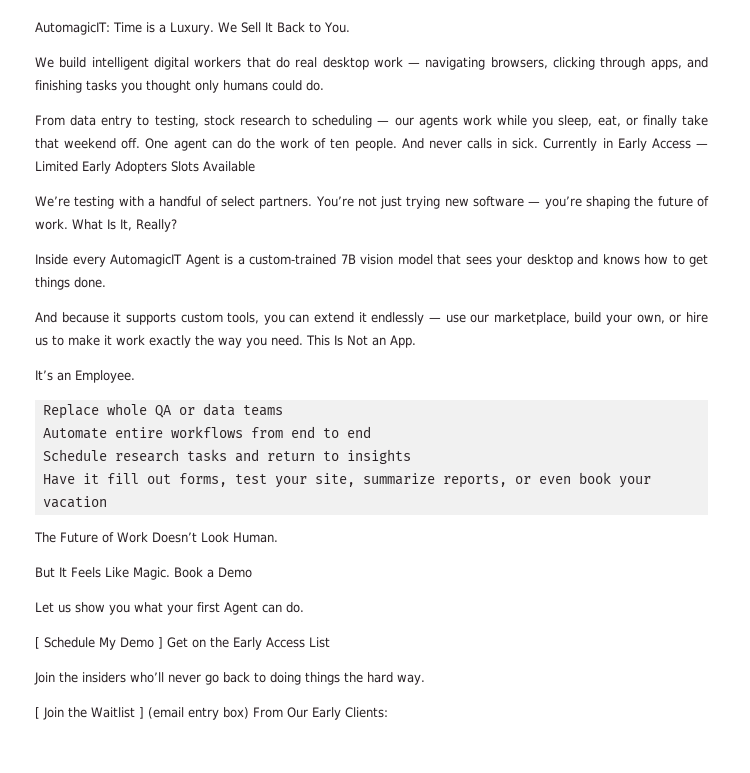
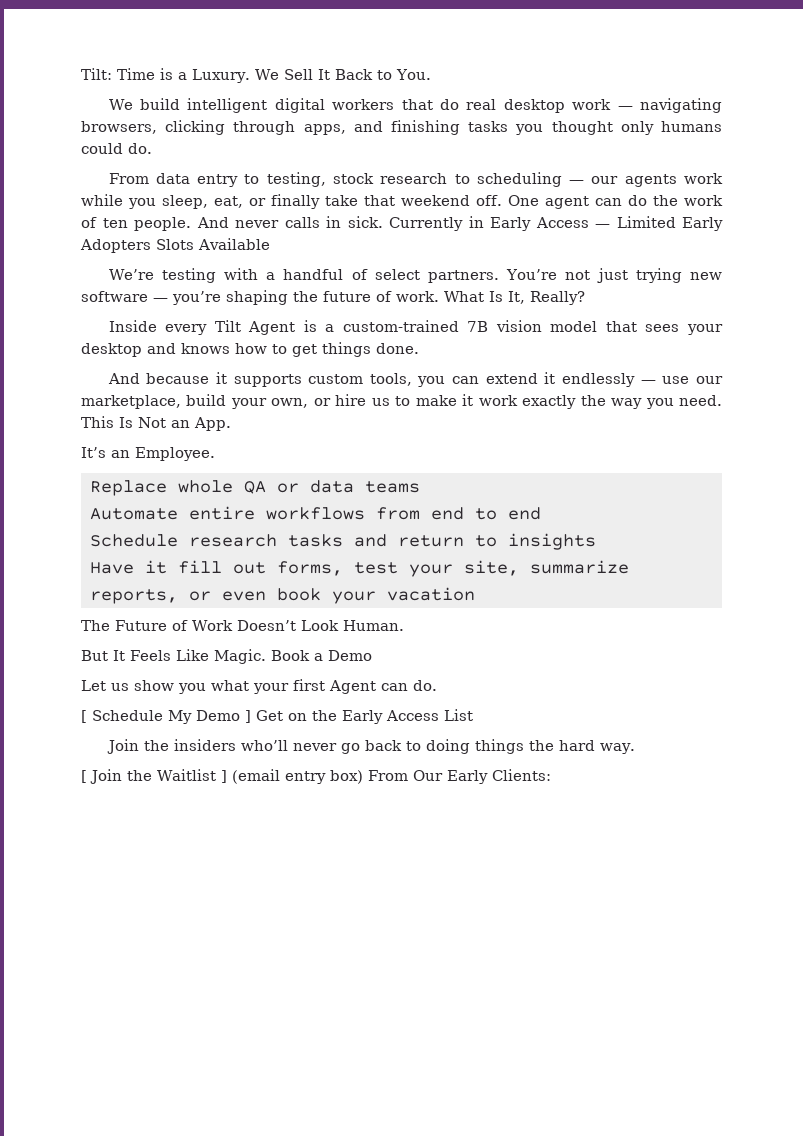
- AutomagicIT: Time is a Luxury.
+ Tilt: Time is a Luxury.
- Inside every AutomagicIT Agent is a custom-trained 7B vision model that sees your desktop and knows how to get things done.
+ Inside every Tilt Agent is a custom-trained 7B vision model that sees your desktop and knows how to get things done.

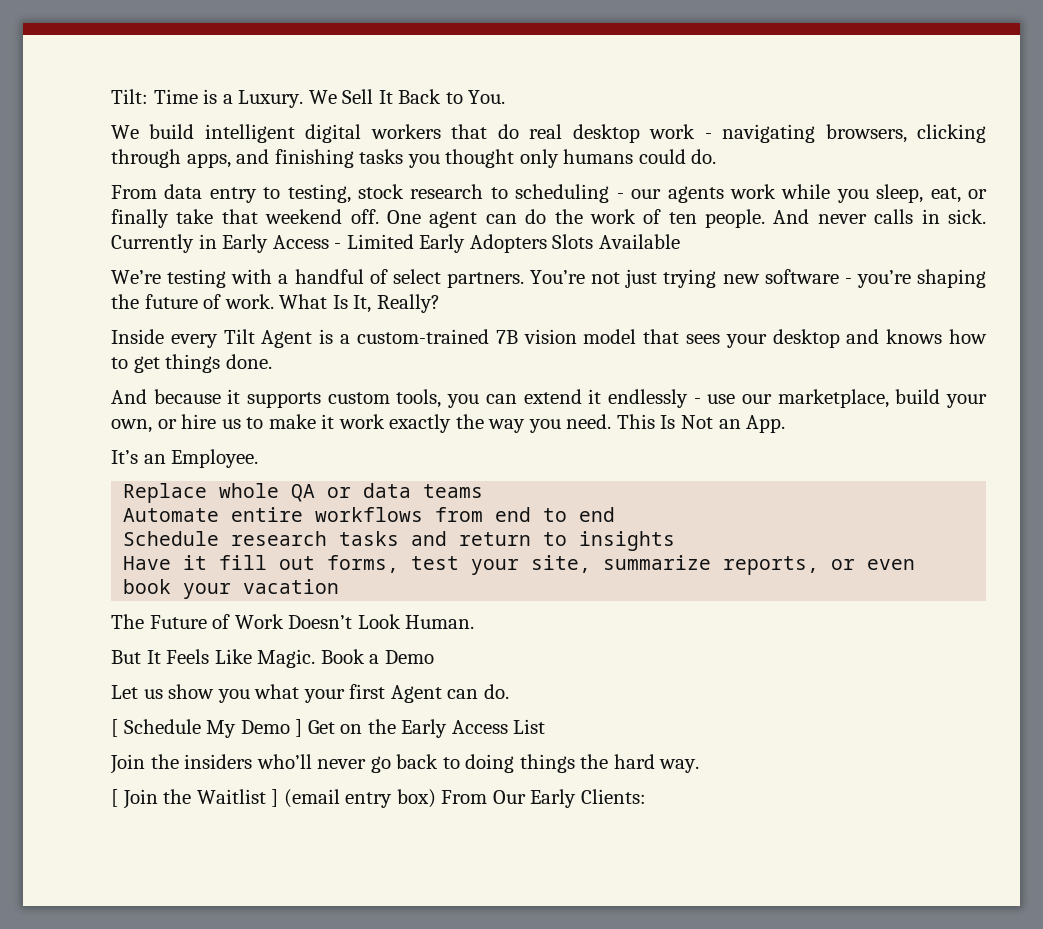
- We build intelligent digital workers that do real desktop work — navigating browsers, clicking through apps, and finishing tasks you thought only humans could do.
+ We build intelligent digital workers that do real desktop work - navigating browsers, clicking through apps, and finishing tasks you thought only humans could do.
- From data entry to testing, stock research to scheduling — our agents work while you sleep, eat, or finally take that weekend off.
+ From data entry to testing, stock research to scheduling - our agents work while you sleep, eat, or finally take that weekend off.
- Currently in Early Access — Limited Early Adopters Slots Available
+ Currently in Early Access - Limited Early Adopters Slots Available
- You’re not just trying new software — you’re shaping the future of work.
+ You’re not just trying new software - you’re shaping the future of work.
- And because it supports custom tools, you can extend it endlessly — use our marketplace, build your own, or hire us to make it work exactly the way you need.
+ And because it supports custom tools, you can extend it endlessly - use our marketplace, build your own, or hire us to make it work exactly the way you need.

